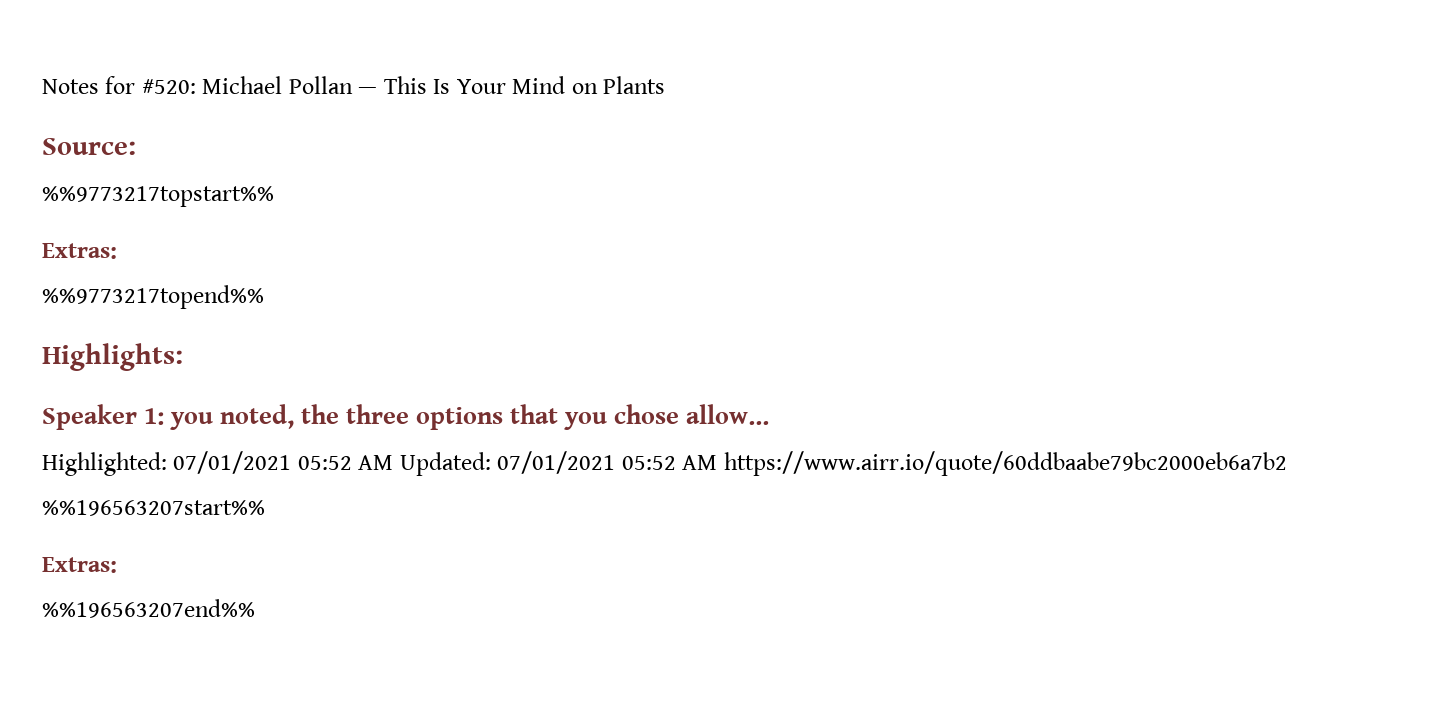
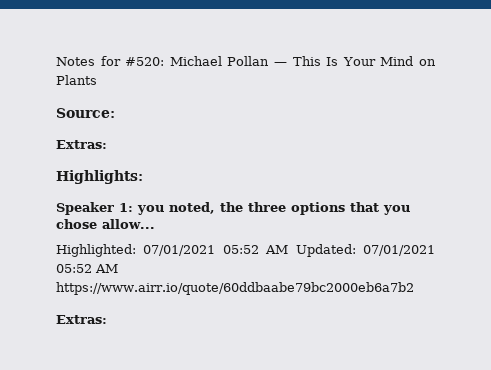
  Source:
- %%9773217topstart%%
  Extras:
- %%9773217topend%%
  Highlighted: 07/01/2021 05:52 AM Updated: 07/01/2021 05:52 AM https://www.airr.io/quote/60ddbaabe79bc2000eb6a7b2
- %%196563207start%%
  Extras:
- %%196563207end%%

